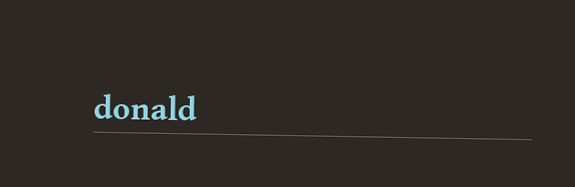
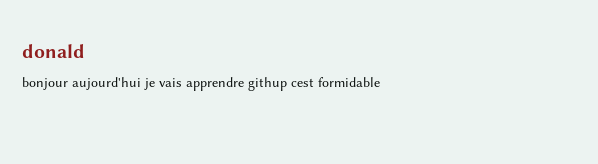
+ bonjour aujourd'hui je vais apprendre githup cest formidable

